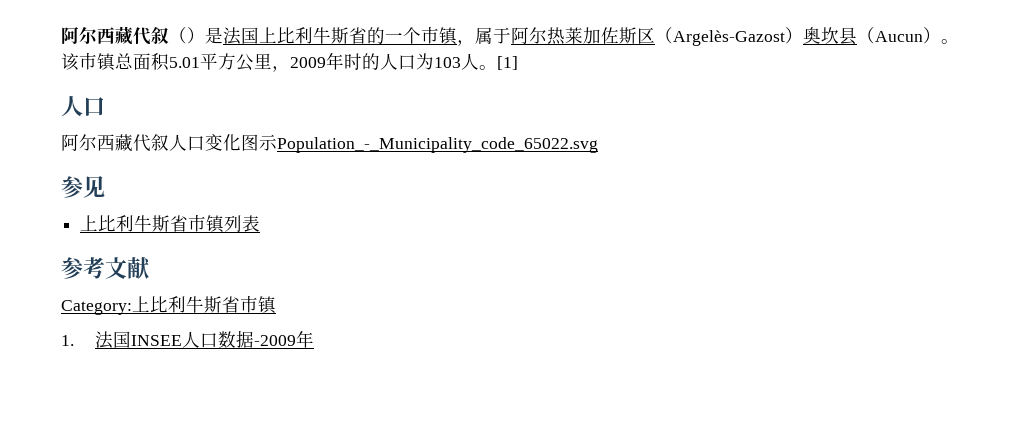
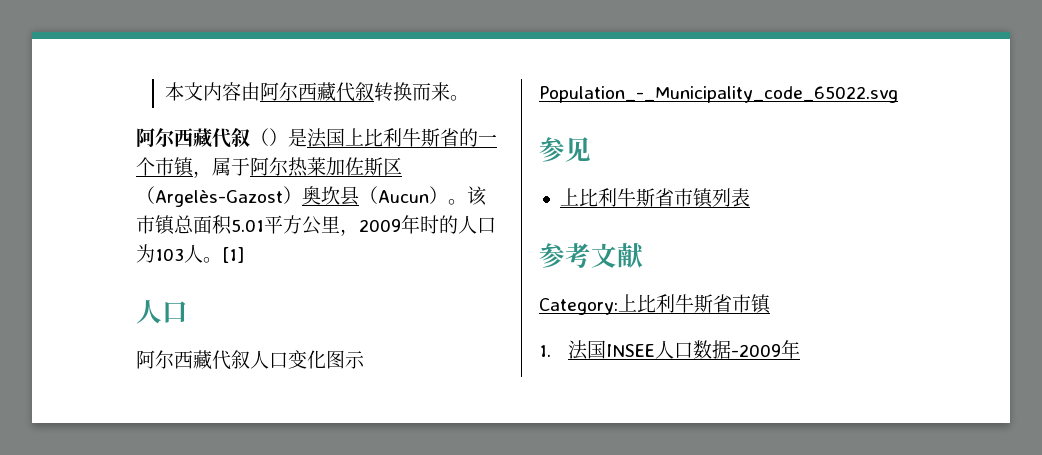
+ 本文内容由阿尔西藏代叙转换而来。

